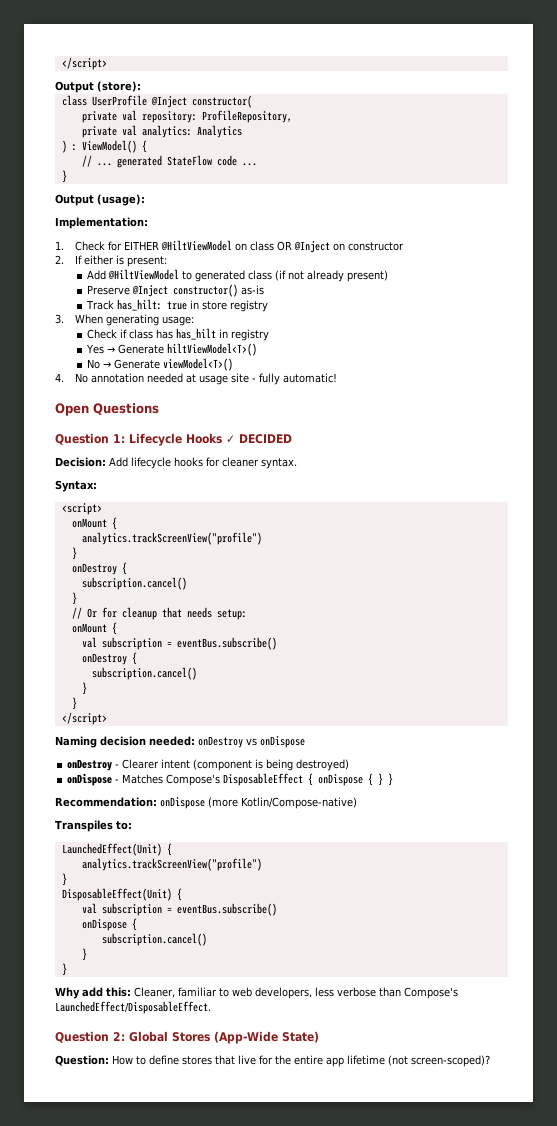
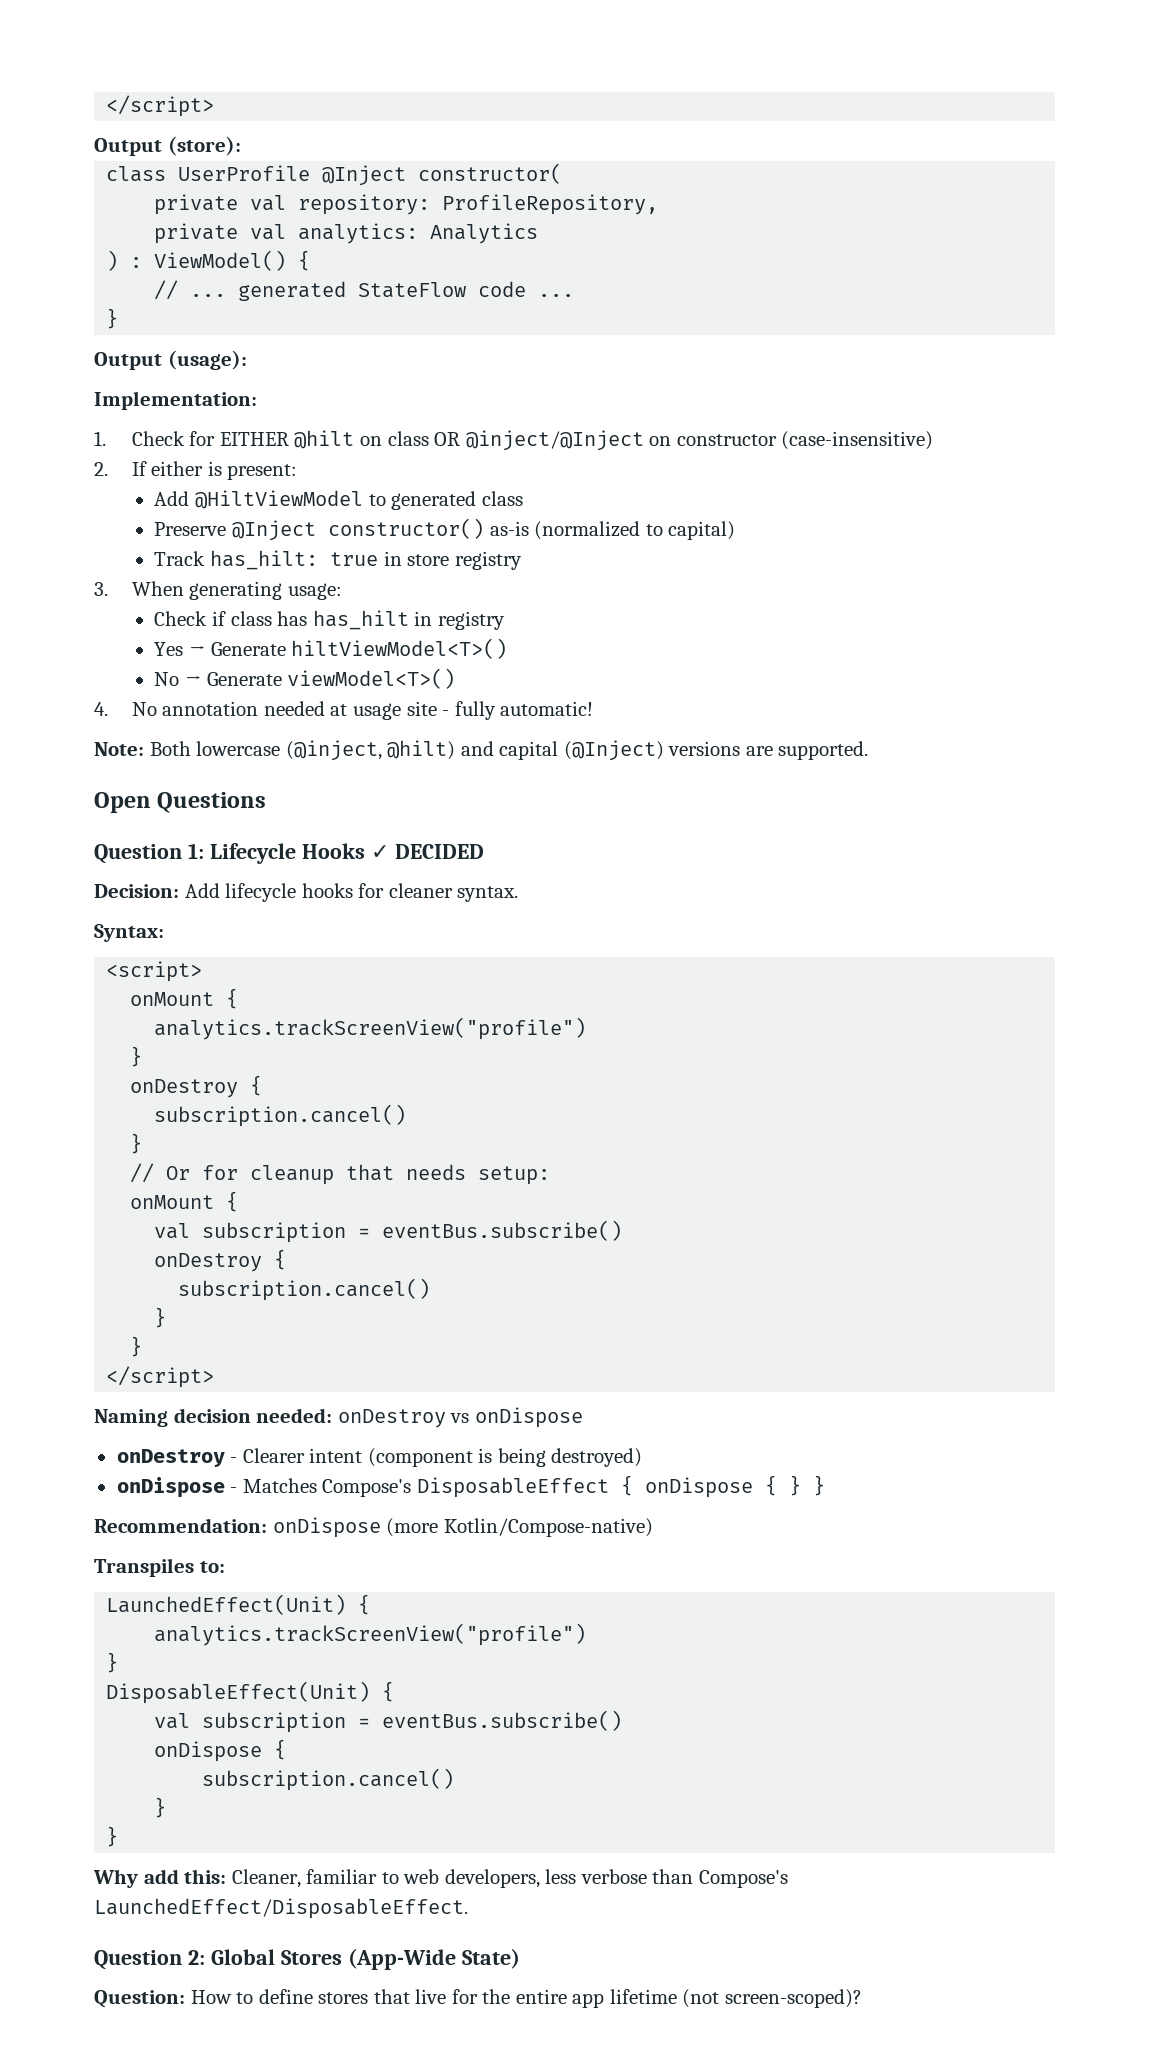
- 1. Check for EITHER @HiltViewModel on class OR @Inject on constructor
+ 1. Check for EITHER @hilt on class OR @inject/@Inject on constructor (case-insensitive)
- Add @HiltViewModel to generated class (if not already present)
+ Add @HiltViewModel to generated class
- Preserve @Inject constructor() as-is
+ Preserve @Inject constructor() as-is (normalized to capital)
+ Note: Both lowercase (@inject, @hilt) and capital (@Inject) versions are supported.

